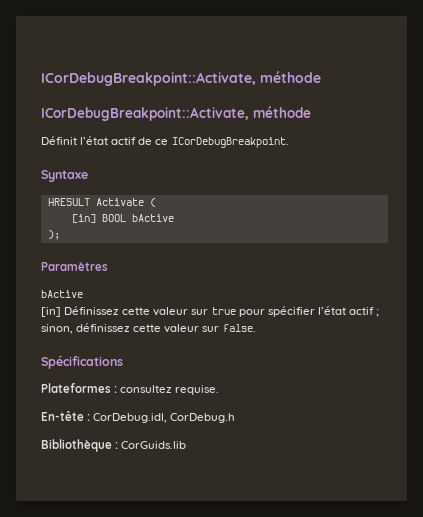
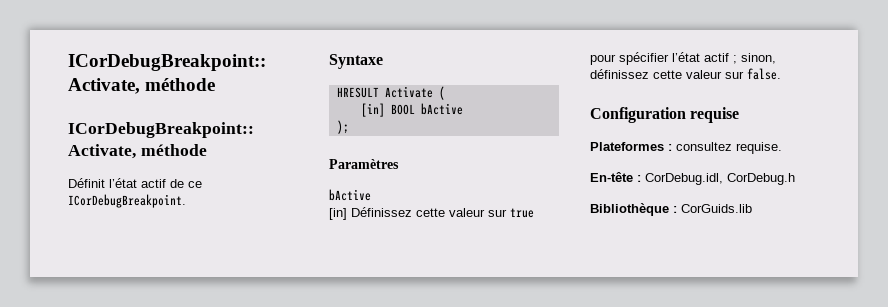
- Spécifications
+ Configuration requise

